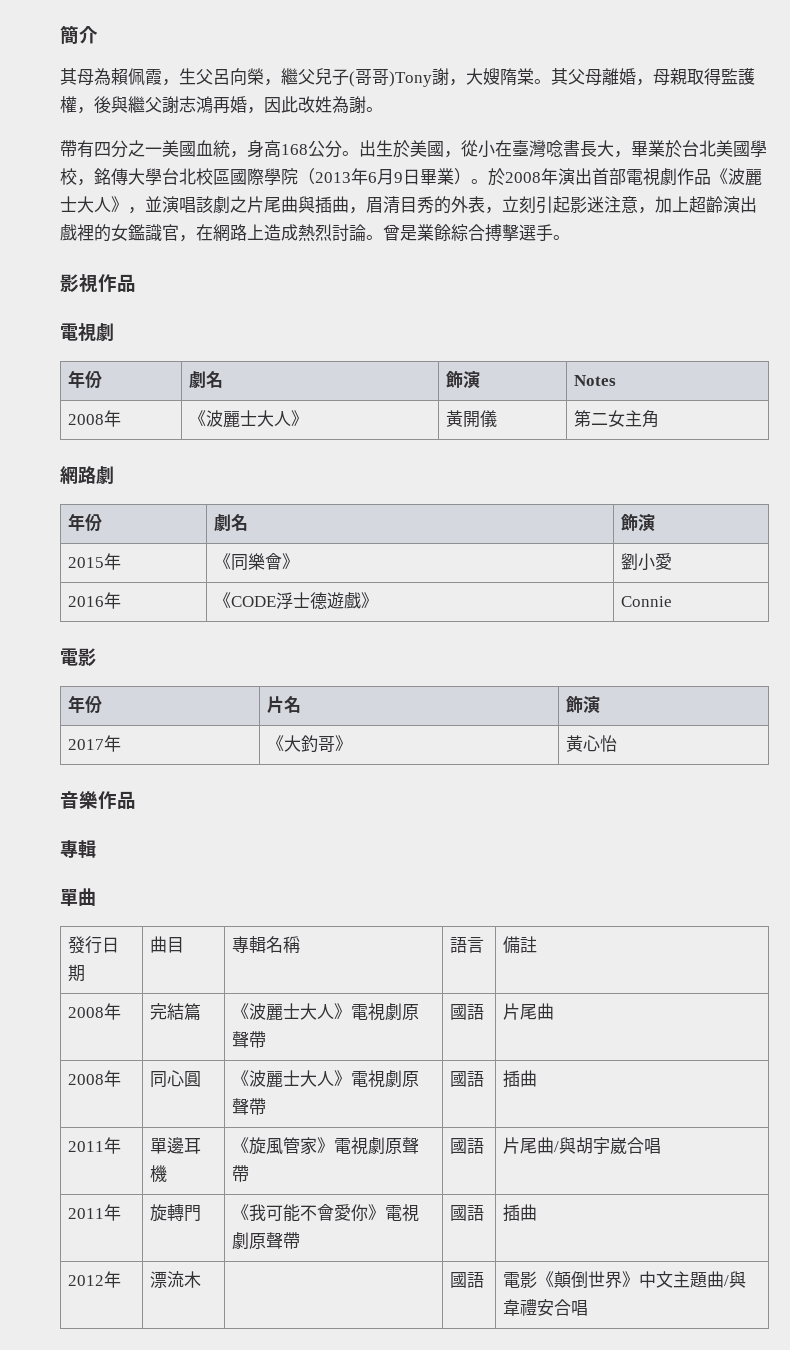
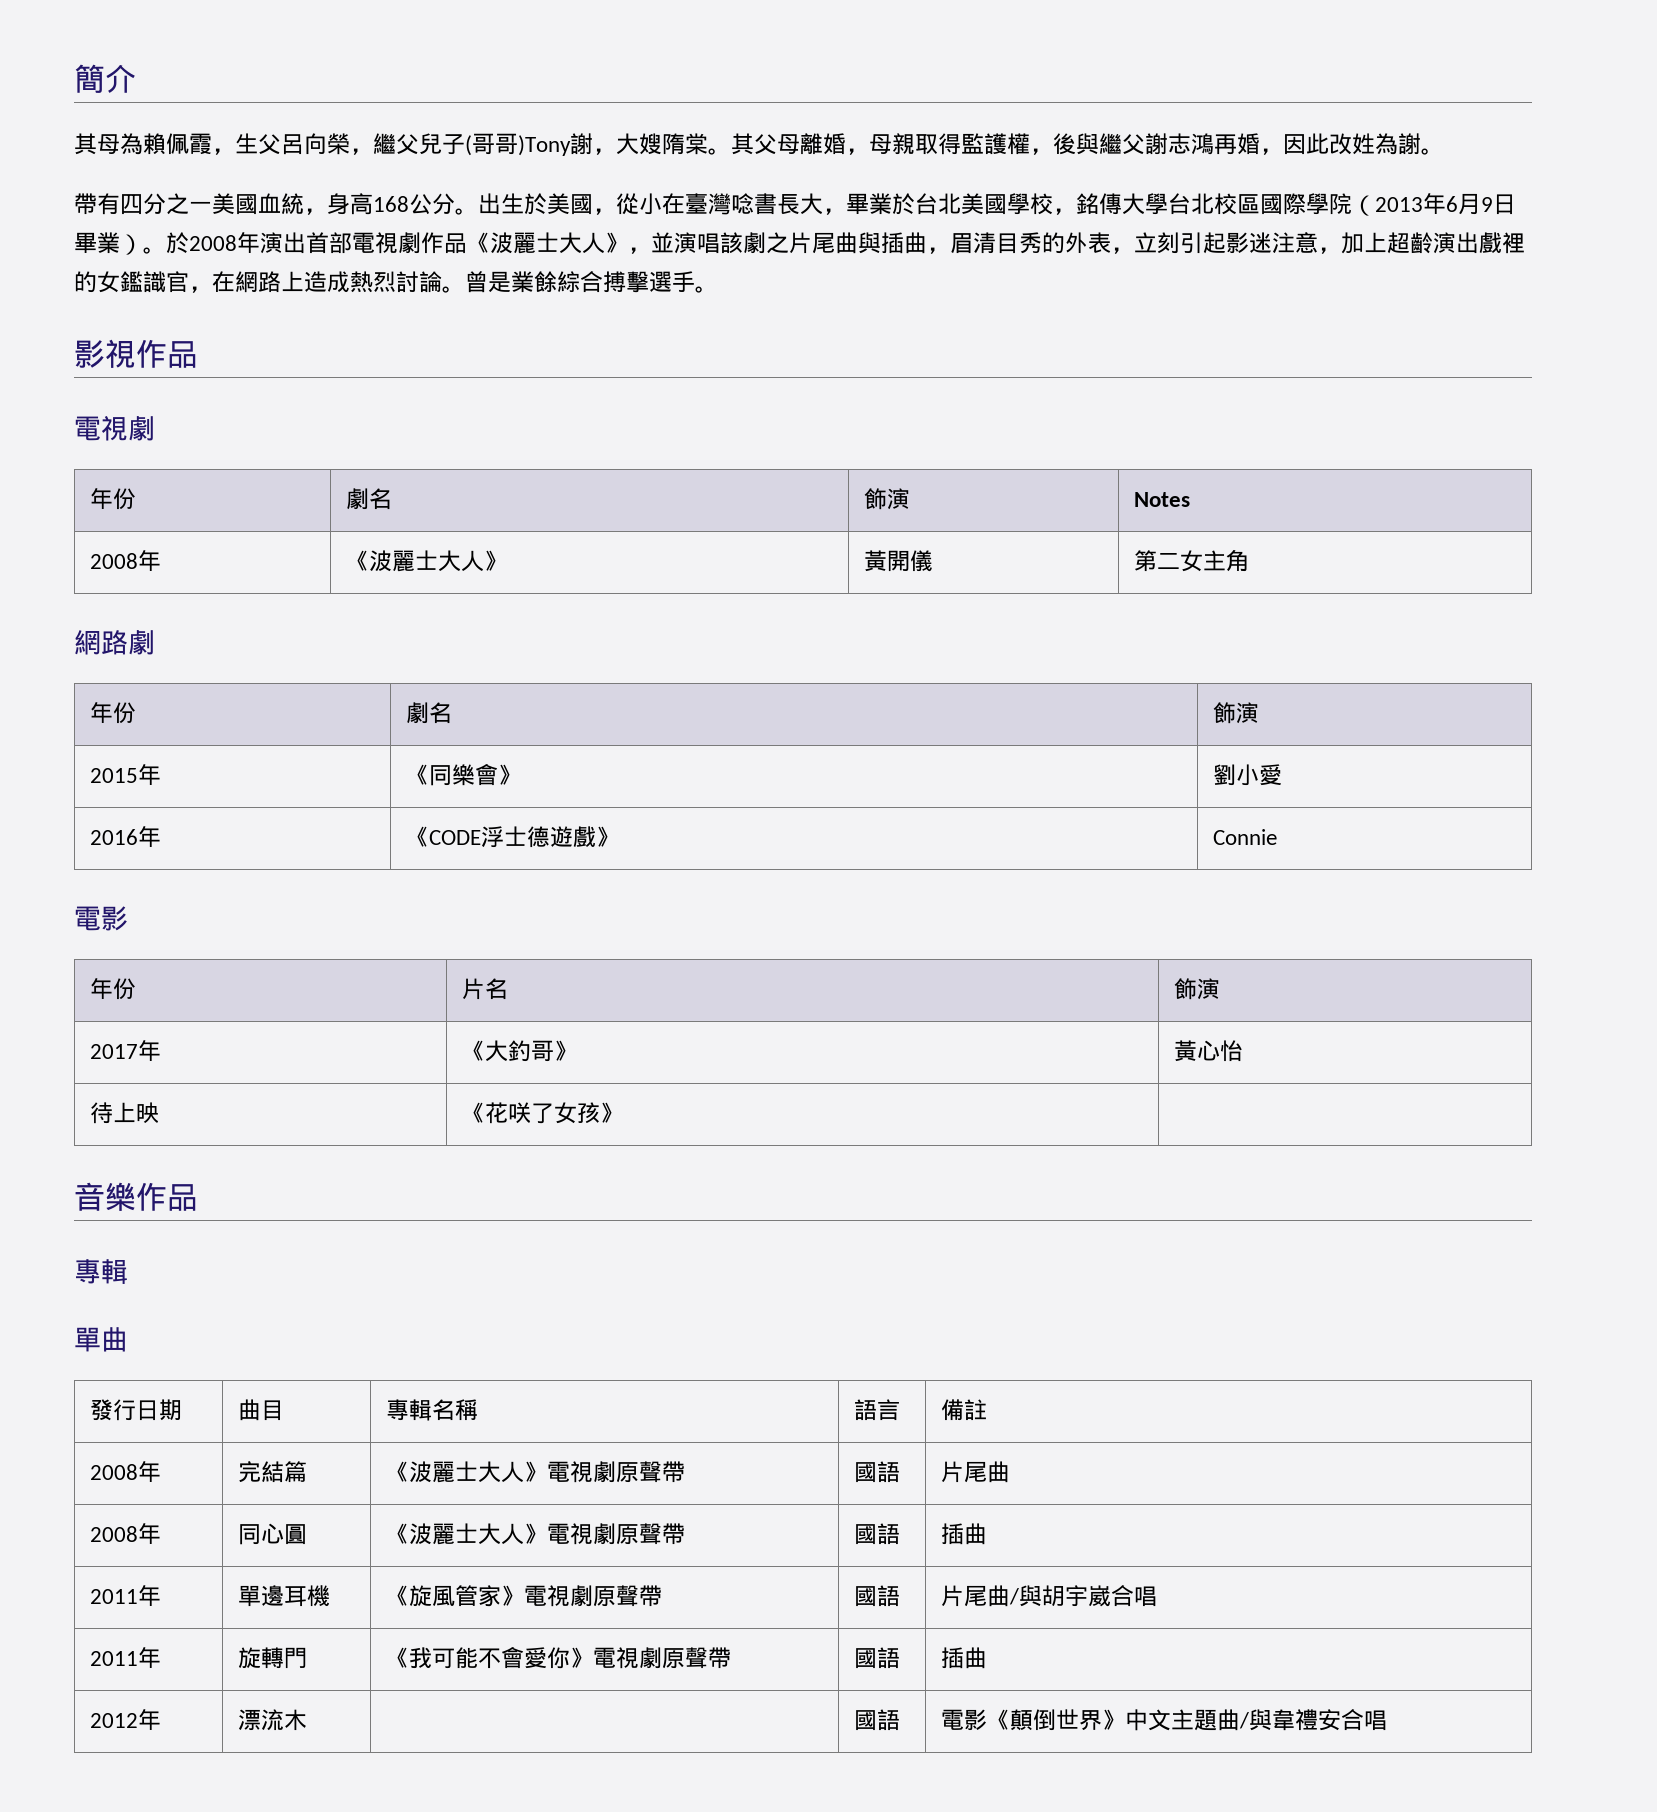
+ 待上映 | 《花咲了女孩》 |

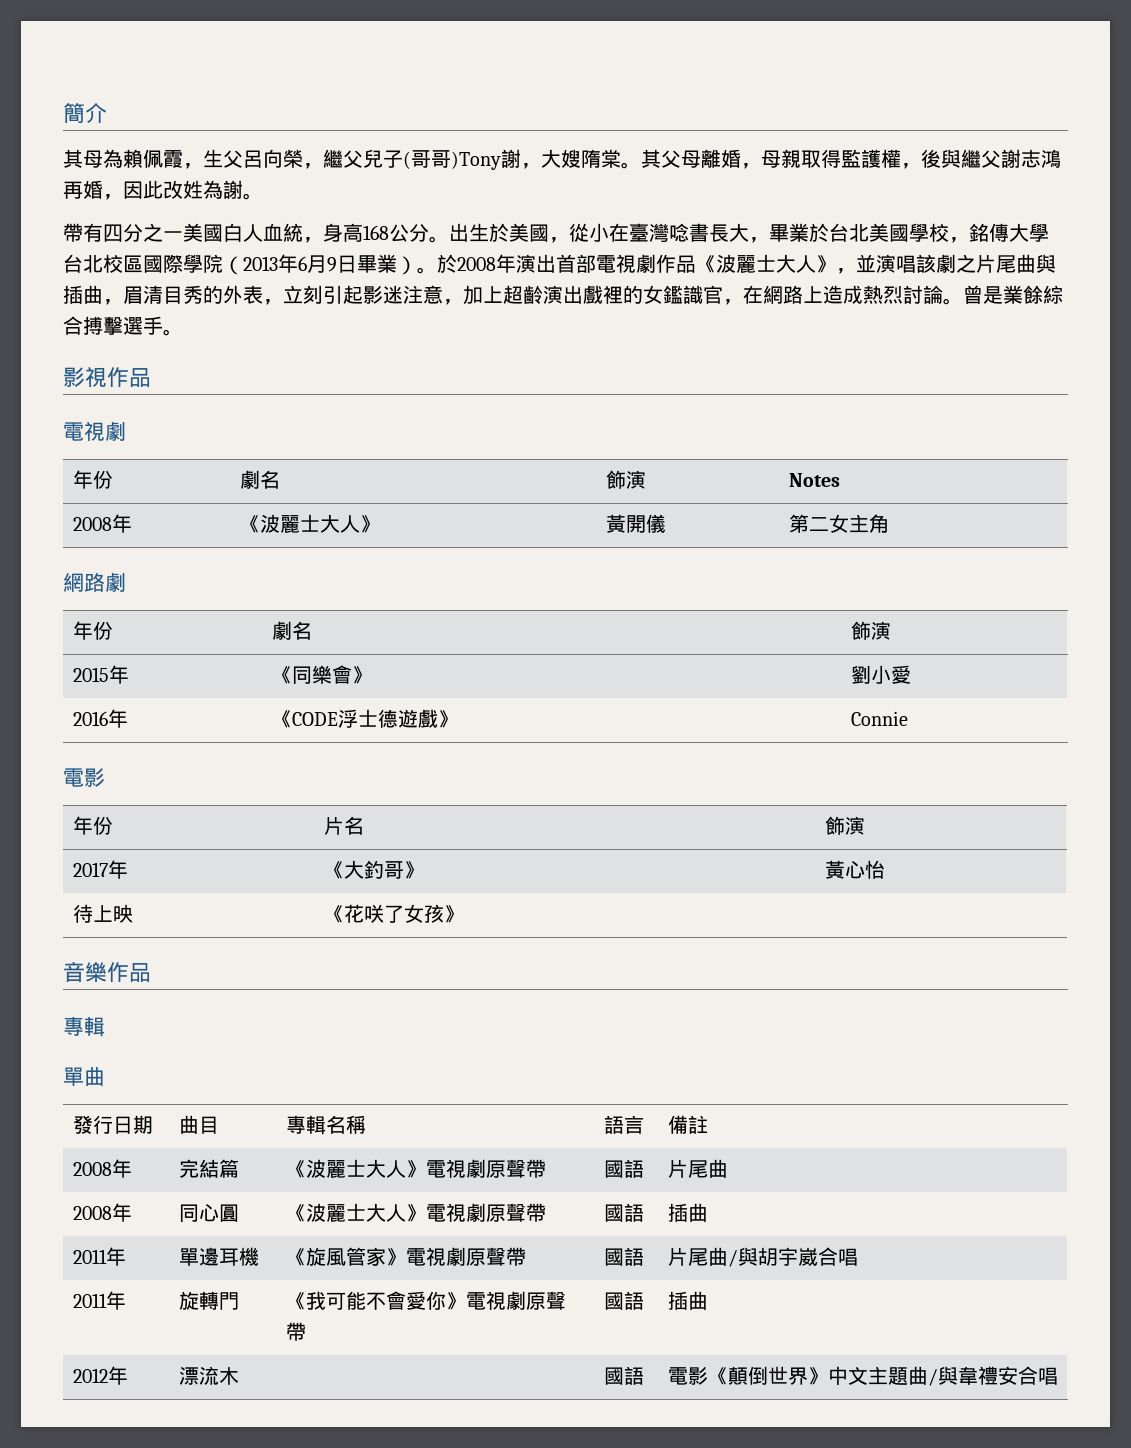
- 帶有四分之一美國血統，身高168公分。
+ 帶有四分之一美國白人血統，身高168公分。

